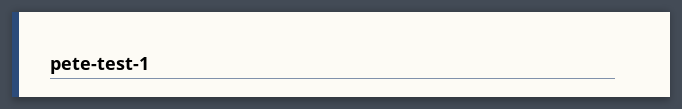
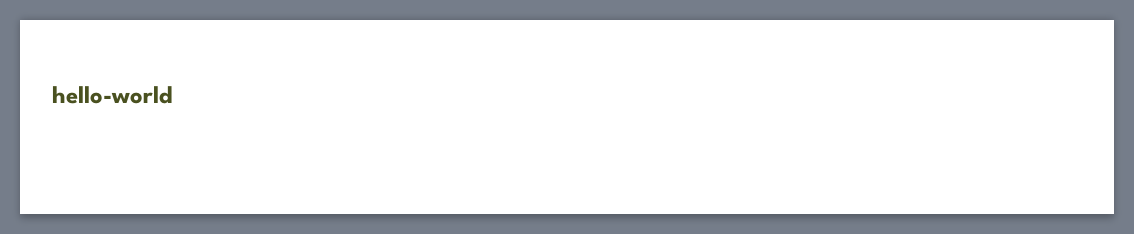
- pete-test-1
+ hello-world

